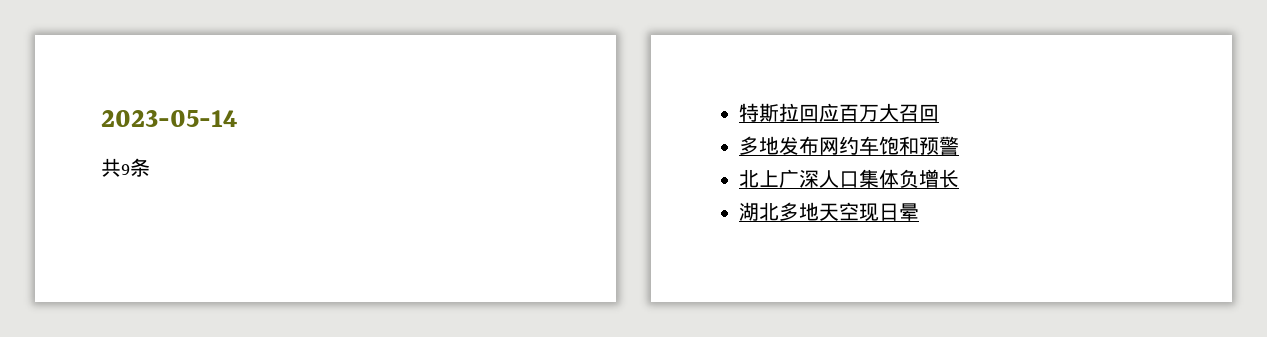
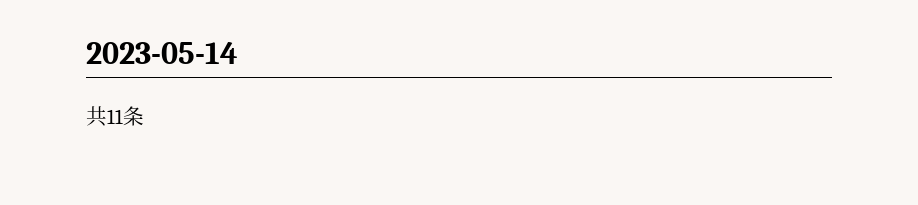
- 共9条
+ 共11条
- 特斯拉回应百万大召回
- 多地发布网约车饱和预警
- 北上广深人口集体负增长
- 湖北多地天空现日晕

